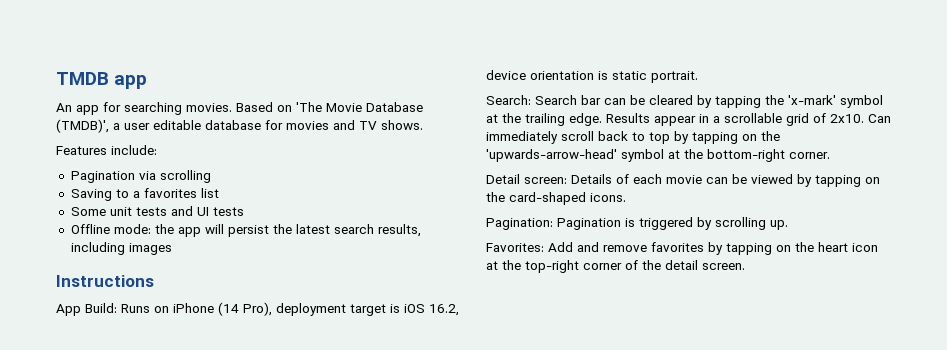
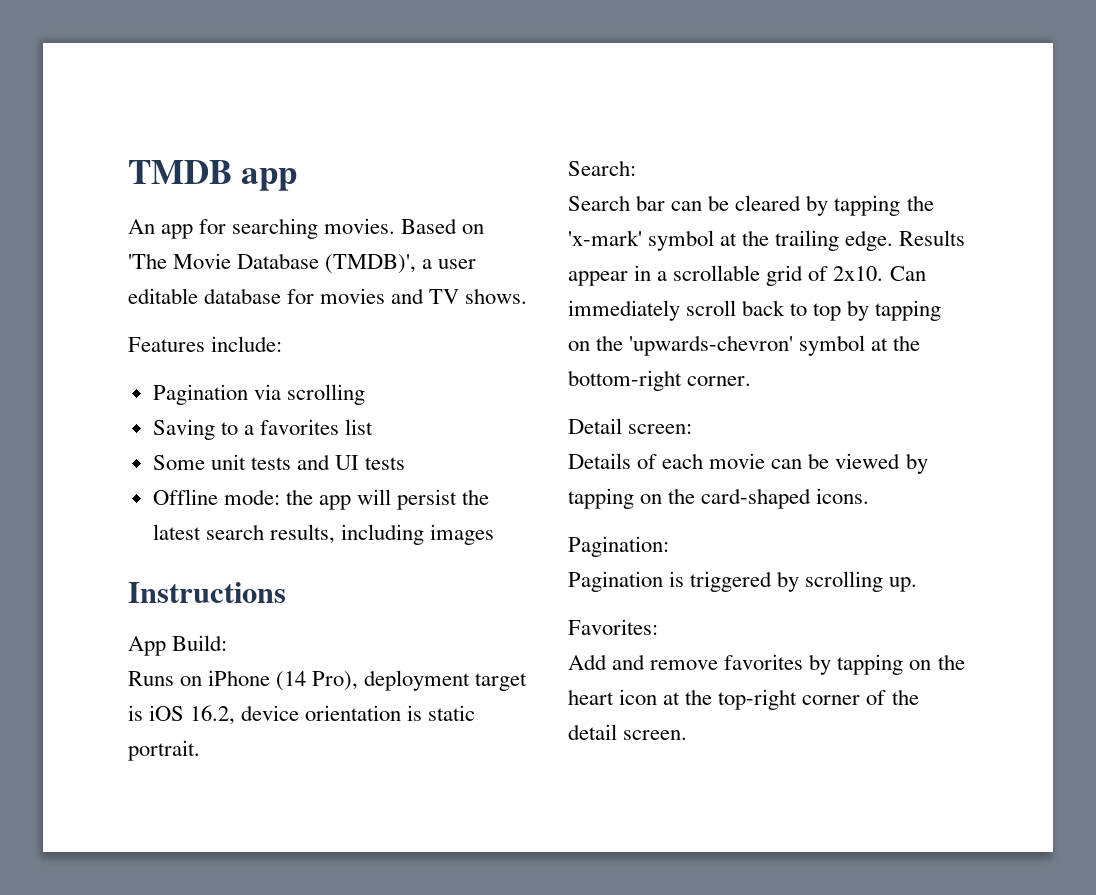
- App Build: Runs on iPhone (14 Pro), deployment target is iOS 16.2, device orientation is static portrait.
+ App Build:
+ Runs on iPhone (14 Pro), deployment target is iOS 16.2, device orientation is static portrait.
- Search: Search bar can be cleared by tapping the 'x-mark' symbol at the trailing edge.
+ Search:
+ Search bar can be cleared by tapping the 'x-mark' symbol at the trailing edge.
- Can immediately scroll back to top by tapping on the 'upwards-arrow-head' symbol at the bottom-right corner.
+ Can immediately scroll back to top by tapping on the 'upwards-chevron' symbol at the bottom-right corner.
- Detail screen: Details of each movie can be viewed by tapping on the card-shaped icons.
+ Detail screen:
+ Details of each movie can be viewed by tapping on the card-shaped icons.
- Pagination: Pagination is triggered by scrolling up.
+ Pagination:
+ Pagination is triggered by scrolling up.
- Favorites: Add and remove favorites by tapping on the heart icon at the top-right corner of the detail screen.
+ Favorites:
+ Add and remove favorites by tapping on the heart icon at the top-right corner of the detail screen.

